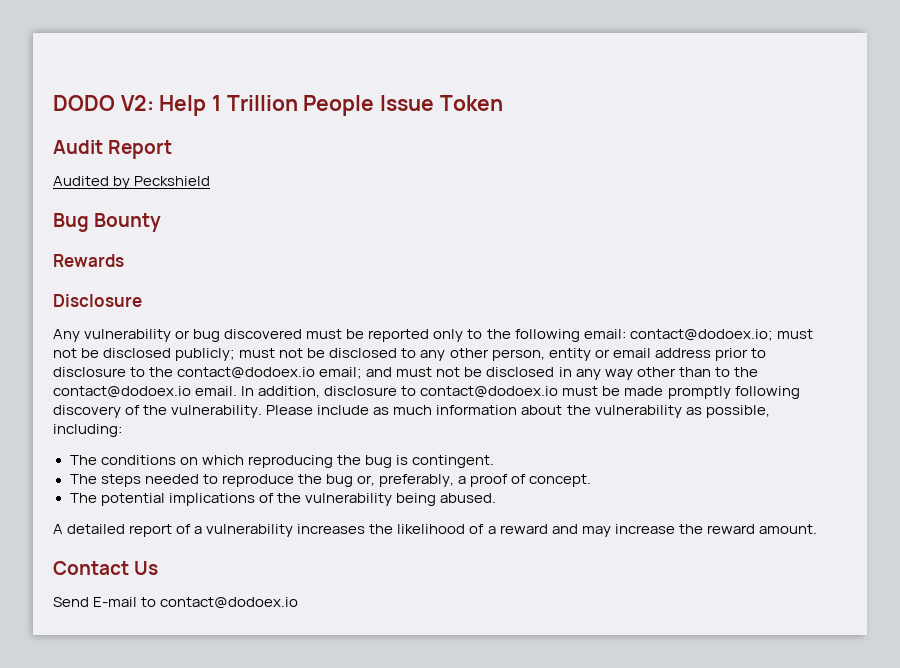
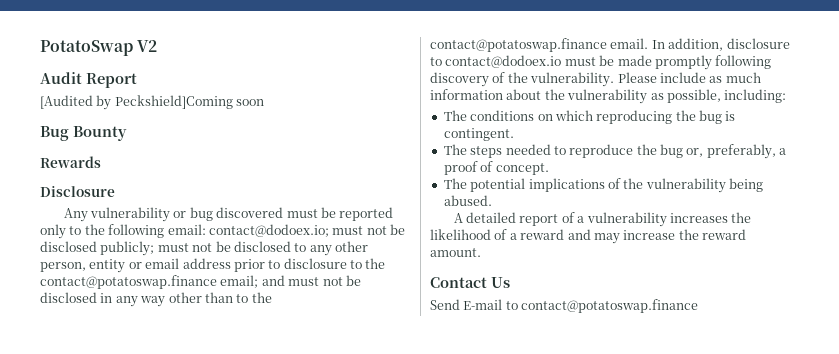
- DODO V2: Help 1 Trillion People Issue Token
+ PotatoSwap V2
  Audit Report
- Audited by Peckshield
+ [Audited by Peckshield]Coming soon
- Any vulnerability or bug discovered must be reported only to the following email: contact@dodoex.io; must not be disclosed publicly; must not be disclosed to any other person, entity or email address prior to disclosure to the contact@dodoex.io email; and must not be disclosed in any way other than to the contact@dodoex.io email.
+ Any vulnerability or bug discovered must be reported only to the following email: contact@dodoex.io; must not be disclosed publicly; must not be disclosed to any other person, entity or email address prior to disclosure to the contact@potatoswap.finance email; and must not be disclosed in any way other than to the contact@potatoswap.finance email.
- Send E-mail to contact@dodoex.io
+ Send E-mail to contact@potatoswap.finance

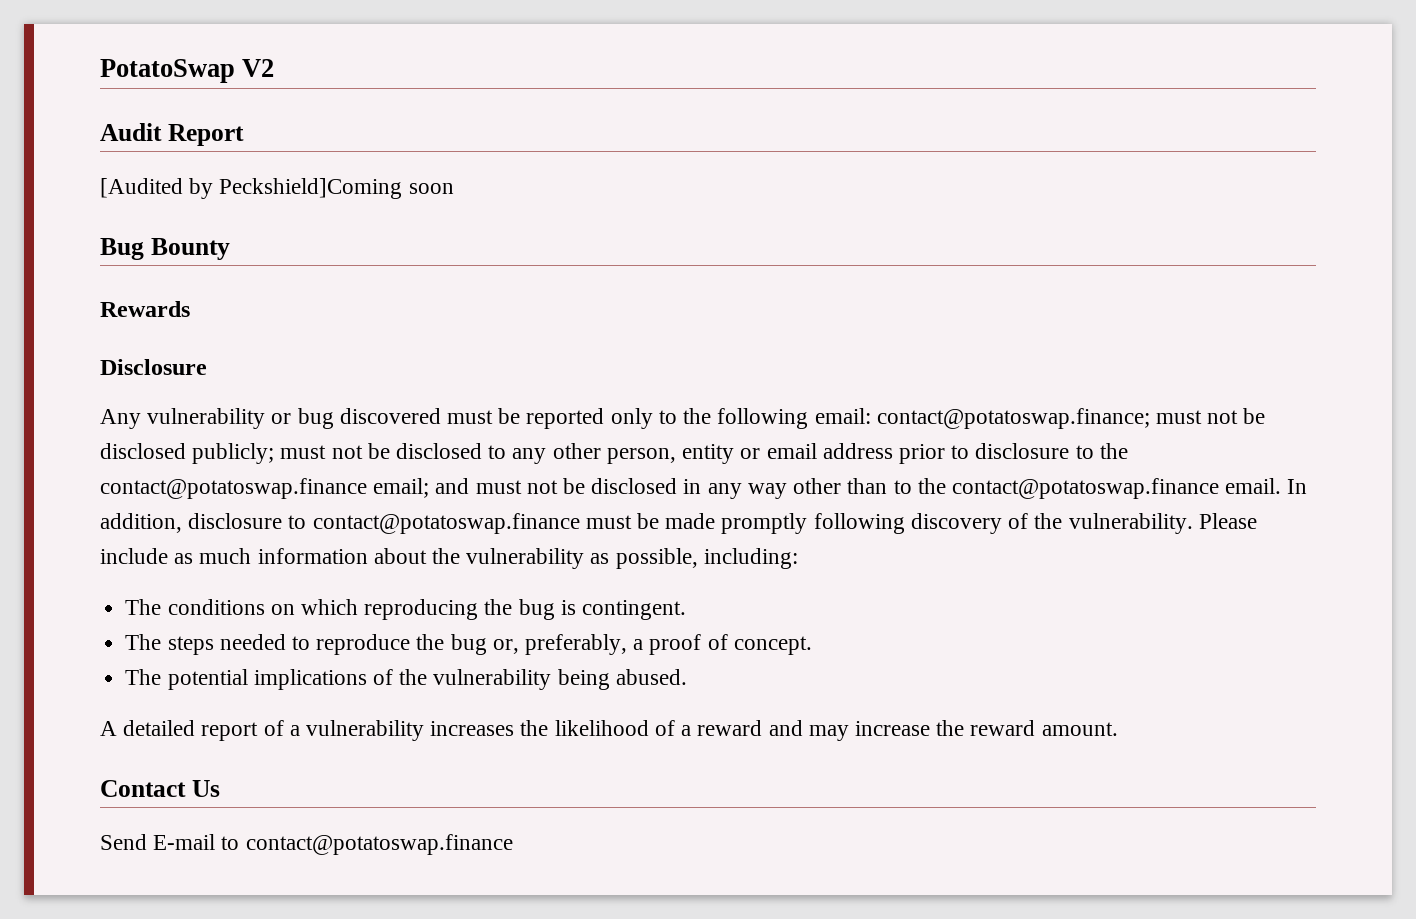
- Any vulnerability or bug discovered must be reported only to the following email: contact@dodoex.io; must not be disclosed publicly; must not be disclosed to any other person, entity or email address prior to disclosure to the contact@potatoswap.finance email; and must not be disclosed in any way other than to the contact@potatoswap.finance email.
+ Any vulnerability or bug discovered must be reported only to the following email: contact@potatoswap.finance; must not be disclosed publicly; must not be disclosed to any other person, entity or email address prior to disclosure to the contact@potatoswap.finance email; and must not be disclosed in any way other than to the contact@potatoswap.finance email.
- In addition, disclosure to contact@dodoex.io must be made promptly following discovery of the vulnerability.
+ In addition, disclosure to contact@potatoswap.finance must be made promptly following discovery of the vulnerability.

